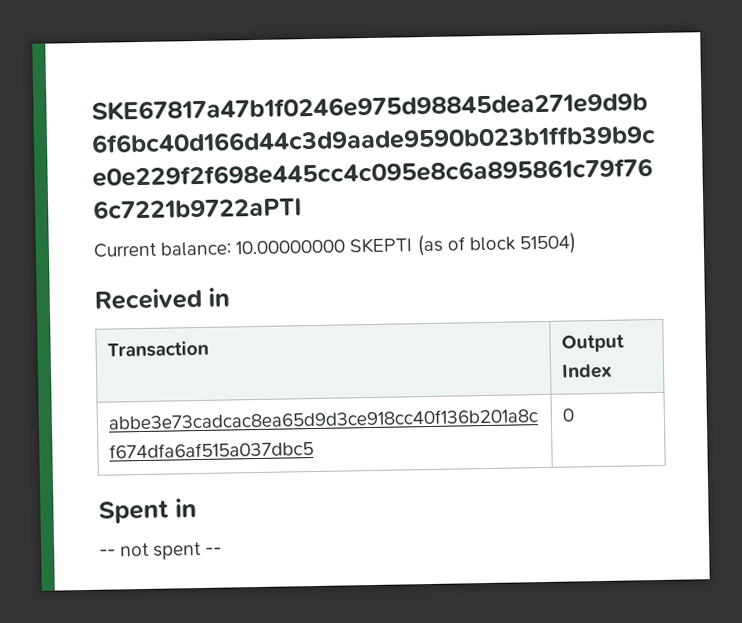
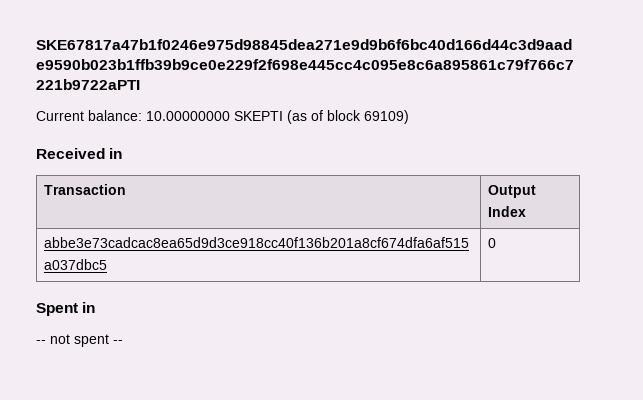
- Current balance: 10.00000000 SKEPTI (as of block 51504)
+ Current balance: 10.00000000 SKEPTI (as of block 69109)

